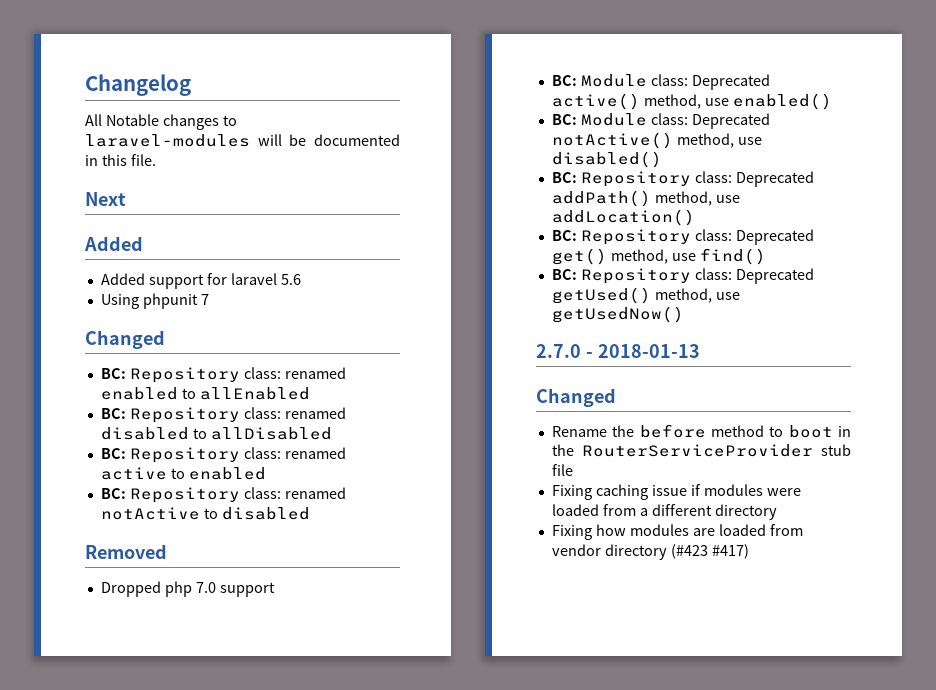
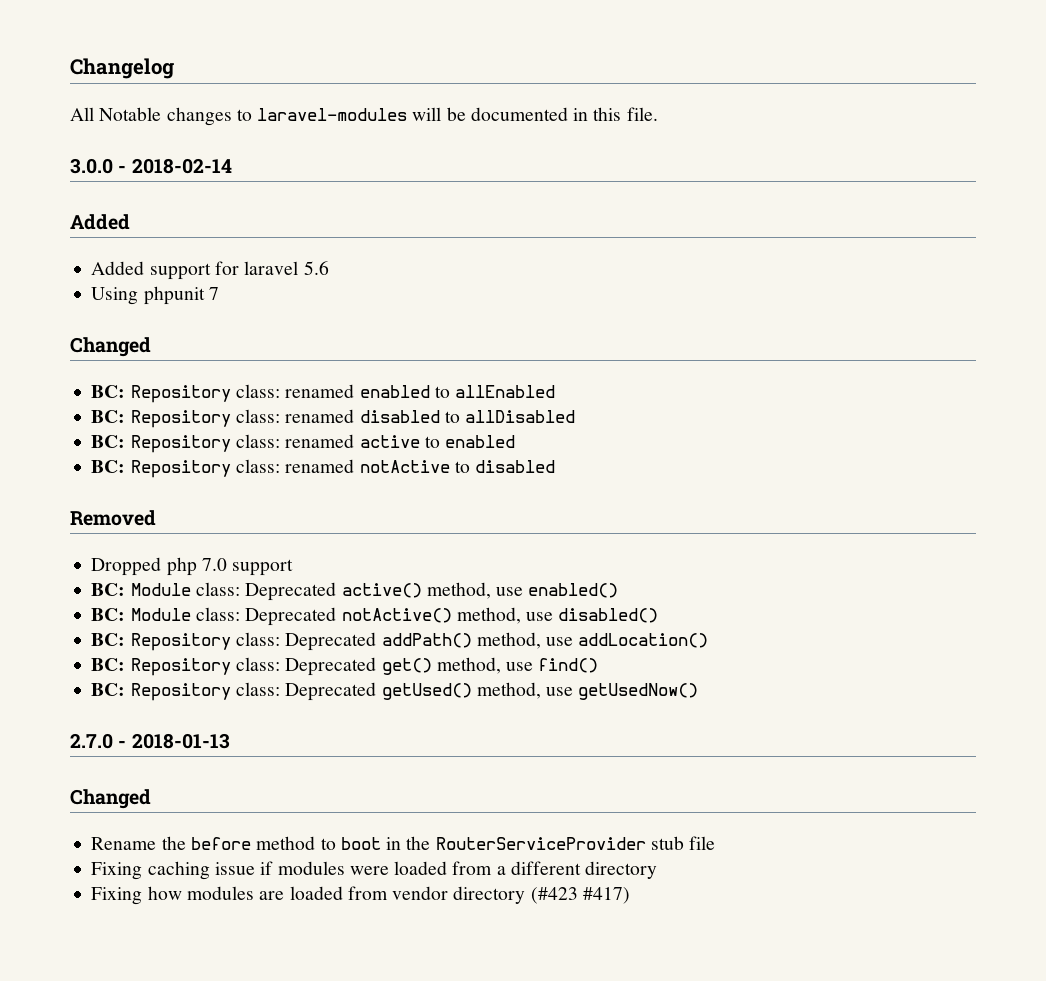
- Next
+ 3.0.0 - 2018-02-14

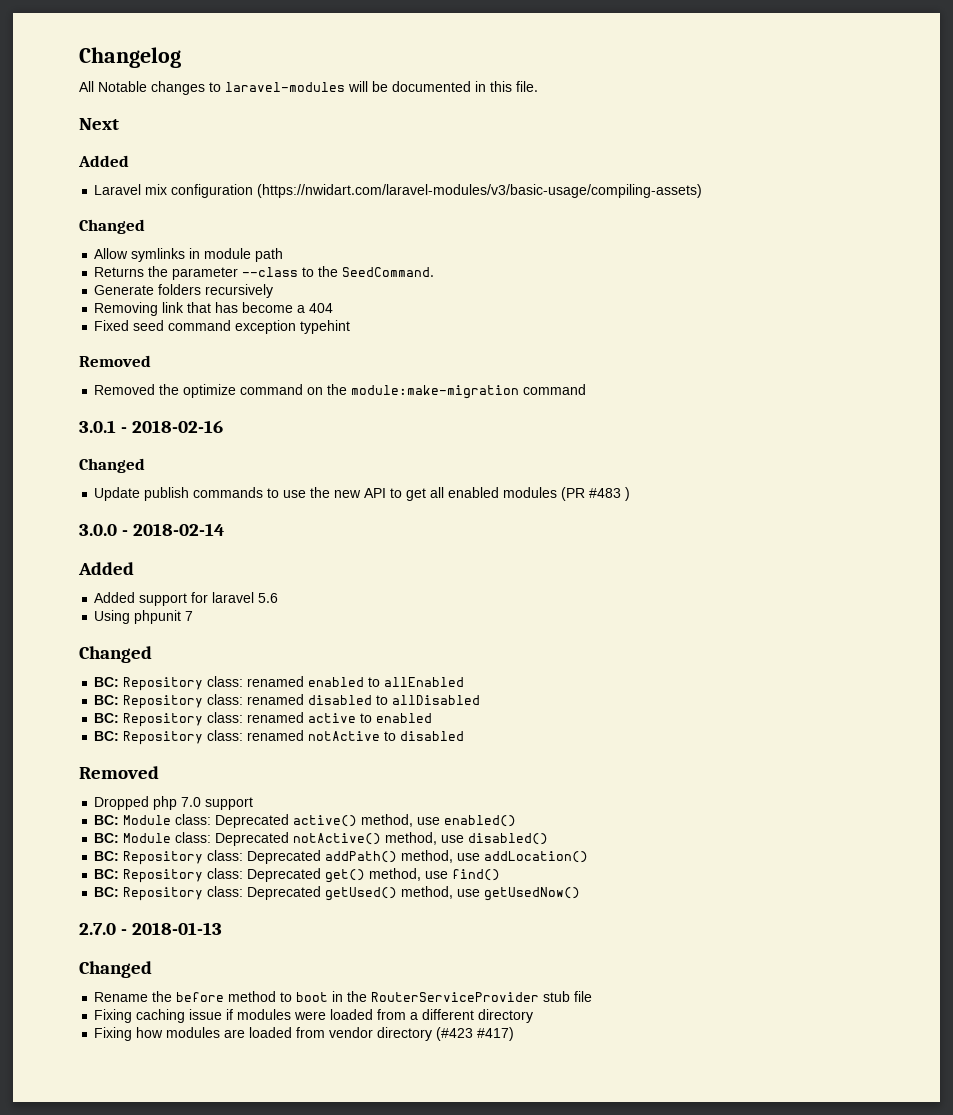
+ Next
+ Added
+ Laravel mix configuration (https://nwidart.com/laravel-modules/v3/basic-usage/compiling-assets)
+ Changed
+ Allow symlinks in module path
+ Returns the parameter --class to the SeedCommand.
+ Generate folders recursively
+ Removing link that has become a 404
+ Fixed seed command exception typehint
+ Removed
+ Removed the optimize command on the module:make-migration command
+ 3.0.1 - 2018-02-16
+ Changed
+ Update publish commands to use the new API to get all enabled modules (PR #483 )

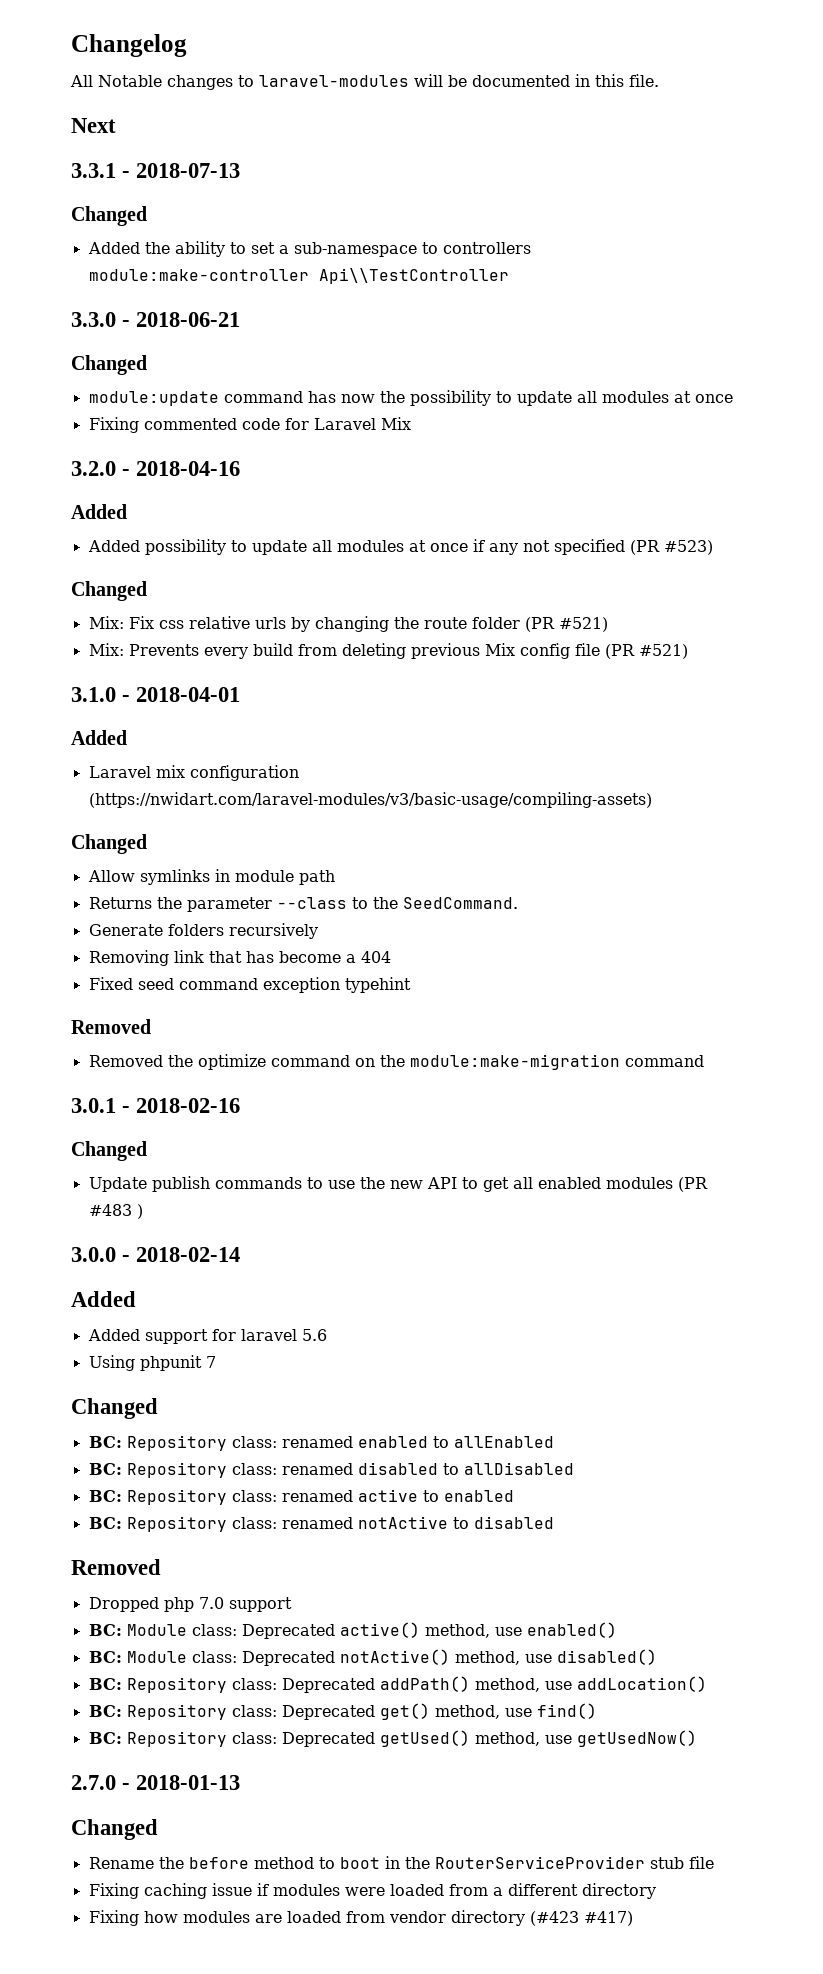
+ 3.3.1 - 2018-07-13
+ Changed
+ Added the ability to set a sub-namespace to controllers module:make-controller Api\\TestController
+ 3.3.0 - 2018-06-21
+ Changed
+ module:update command has now the possibility to update all modules at once
+ Fixing commented code for Laravel Mix
+ 3.2.0 - 2018-04-16
+ Added
+ Added possibility to update all modules at once if any not specified (PR #523)
+ Changed
+ Mix: Fix css relative urls by changing the route folder (PR #521)
+ Mix: Prevents every build from deleting previous Mix config file (PR #521)
+ 3.1.0 - 2018-04-01

